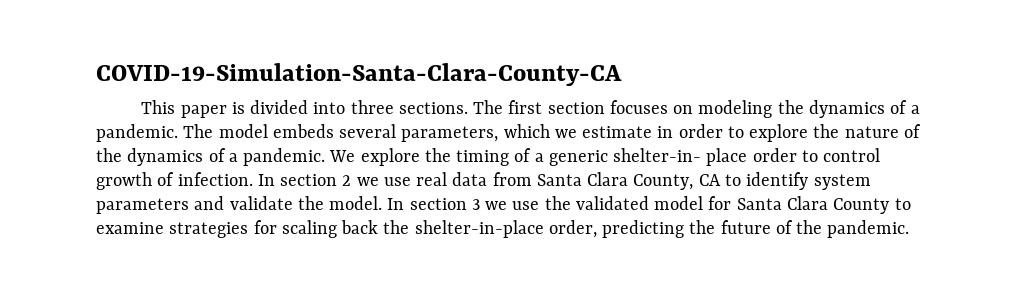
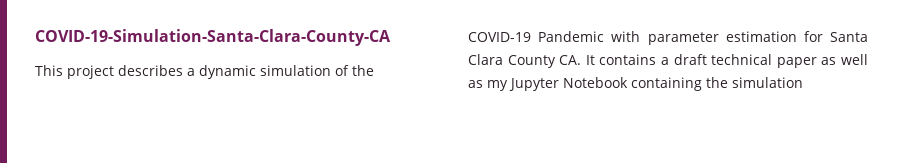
- This paper is divided into three sections. The first section focuses on modeling the dynamics of a pandemic. The model embeds several parameters, which we estimate in order to explore the nature of the dynamics of a pandemic. We explore the timing of a generic shelter-in- place order to control growth of infection. In section 2 we use real data from Santa Clara County, CA to identify system parameters and validate the model. In section 3 we use the validated model for Santa Clara County to examine strategies for scaling back the shelter-in-place order, predicting the future of the pandemic.
+ This project describes a dynamic simulation of the COVID-19 Pandemic with parameter estimation for Santa Clara County CA. It contains a draft technical paper as well as my Jupyter Notebook containing the simulation

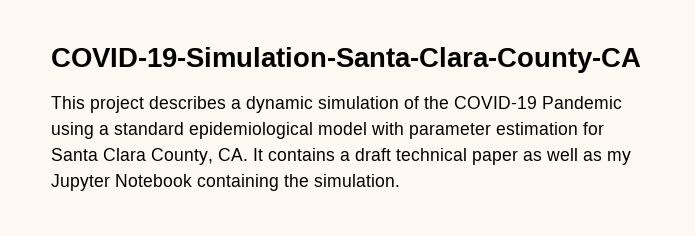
- This project describes a dynamic simulation of the COVID-19 Pandemic with parameter estimation for Santa Clara County CA. It contains a draft technical paper as well as my Jupyter Notebook containing the simulation
+ This project describes a dynamic simulation of the COVID-19 Pandemic using a standard epidemiological model with parameter estimation for Santa Clara County, CA. It contains a draft technical paper as well as my Jupyter Notebook containing the simulation.

